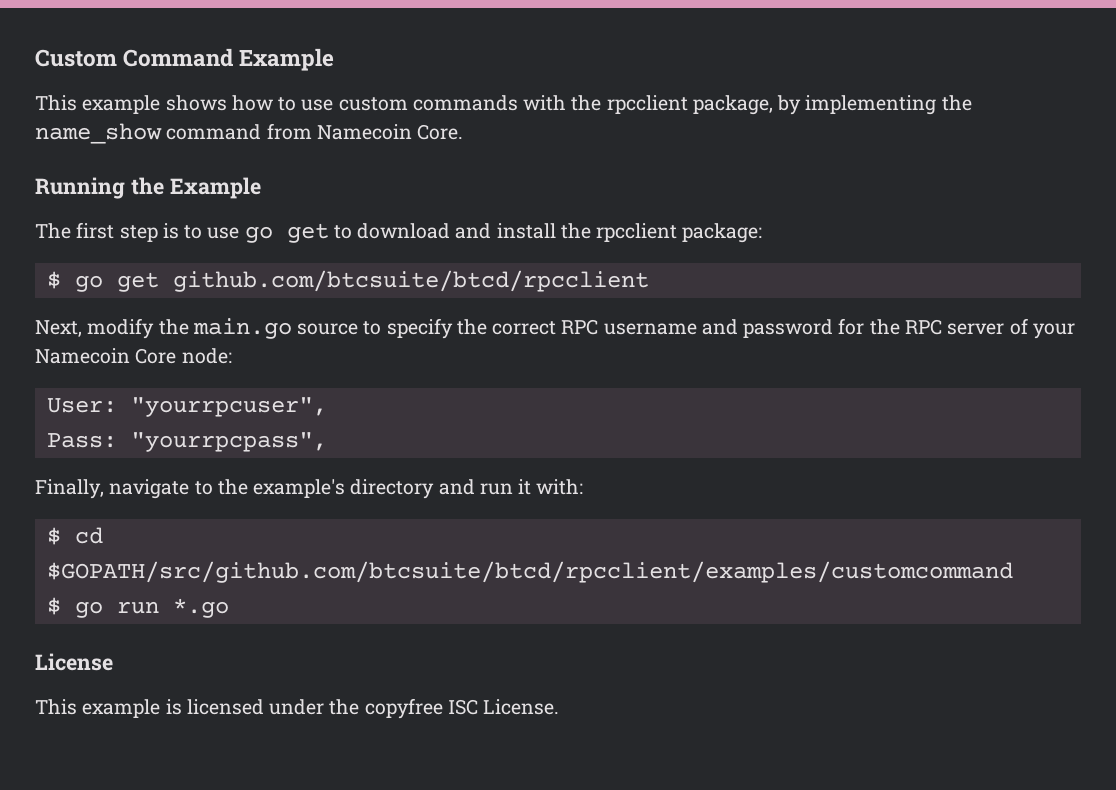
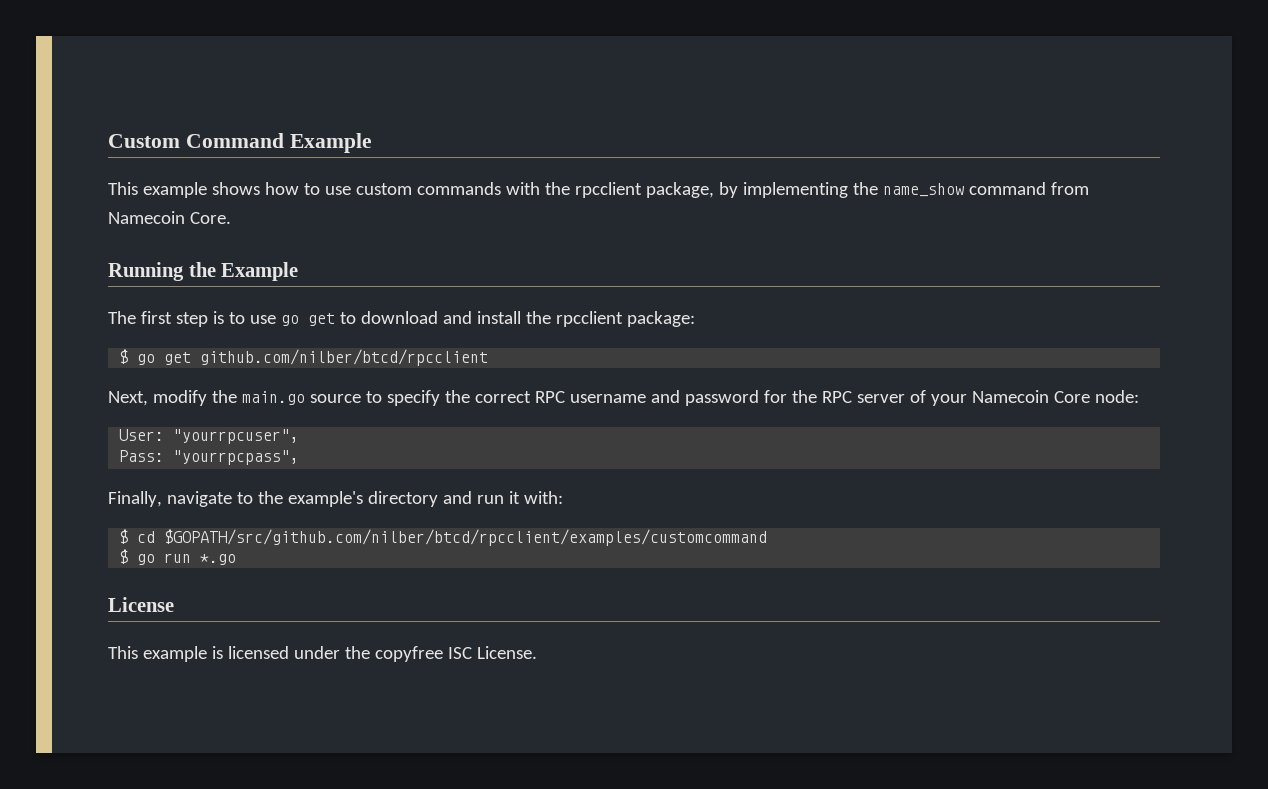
- $ go get github.com/btcsuite/btcd/rpcclient
+ $ go get github.com/nilber/btcd/rpcclient
- $ cd $GOPATH/src/github.com/btcsuite/btcd/rpcclient/examples/customcommand
+ $ cd $GOPATH/src/github.com/nilber/btcd/rpcclient/examples/customcommand

